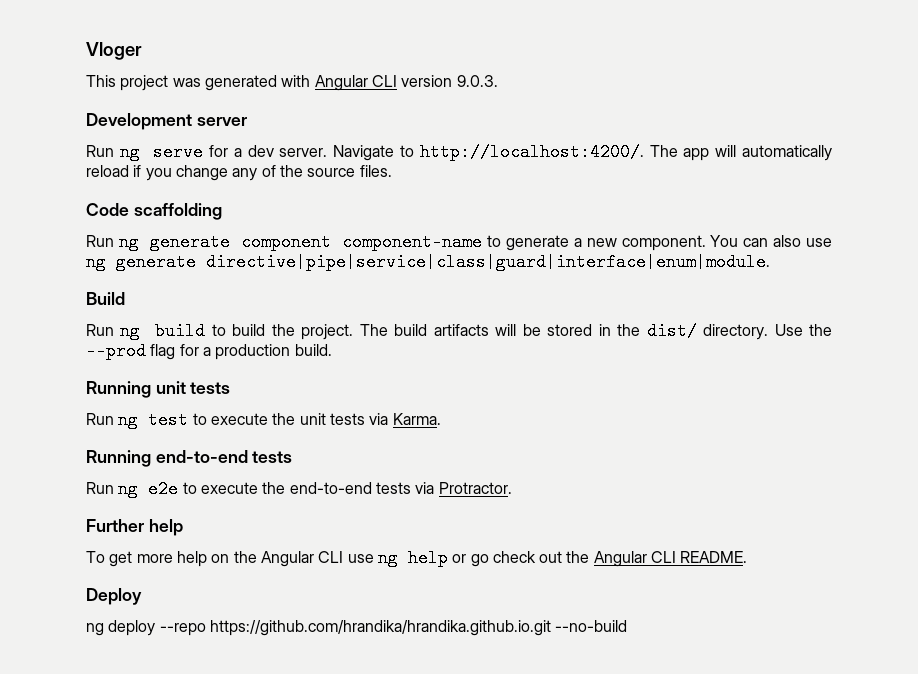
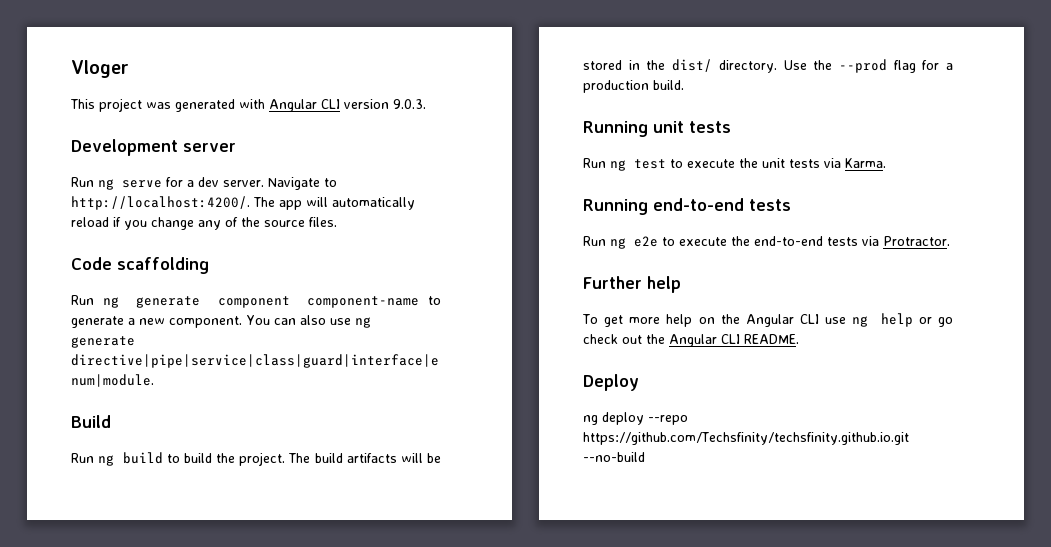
- ng deploy --repo https://github.com/hrandika/hrandika.github.io.git --no-build
+ ng deploy --repo https://github.com/Techsfinity/techsfinity.github.io.git --no-build

